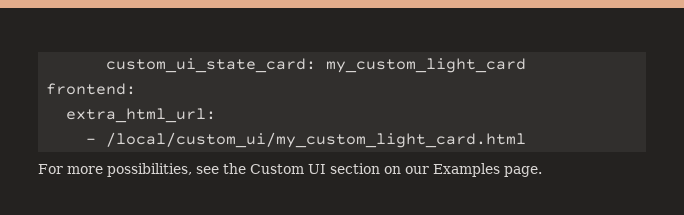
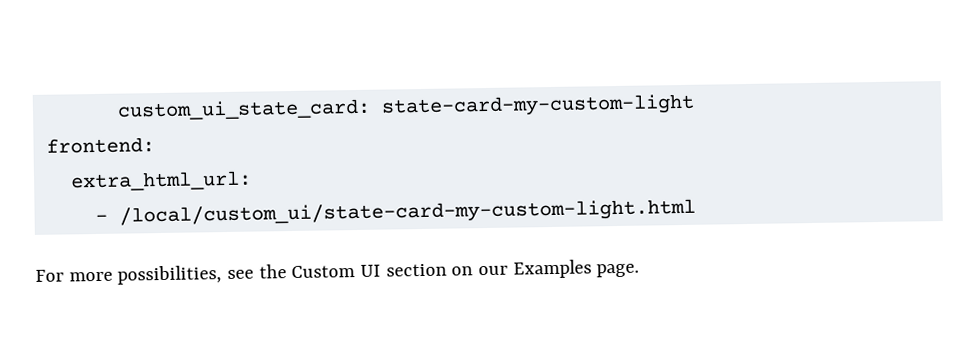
- custom_ui_state_card: my_custom_light_card
+ custom_ui_state_card: state-card-my-custom-light
- - /local/custom_ui/my_custom_light_card.html
+ - /local/custom_ui/state-card-my-custom-light.html

